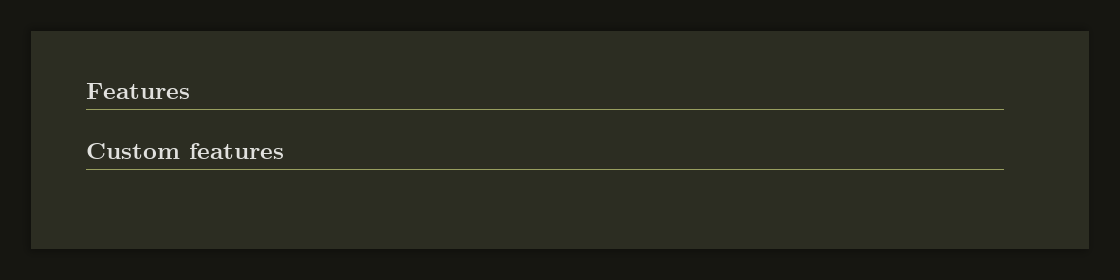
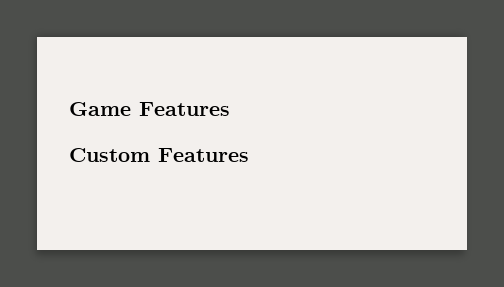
- Features
+ Game Features
- Custom features
+ Custom Features

